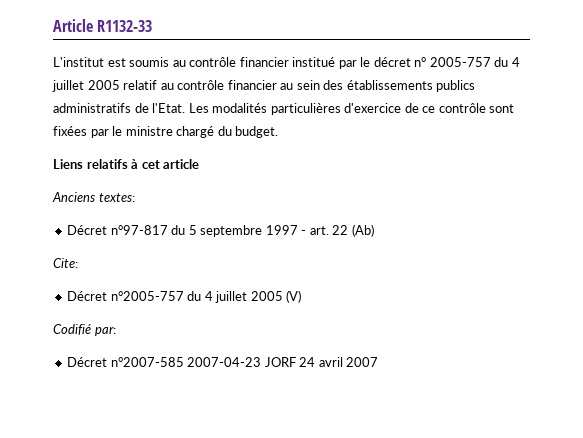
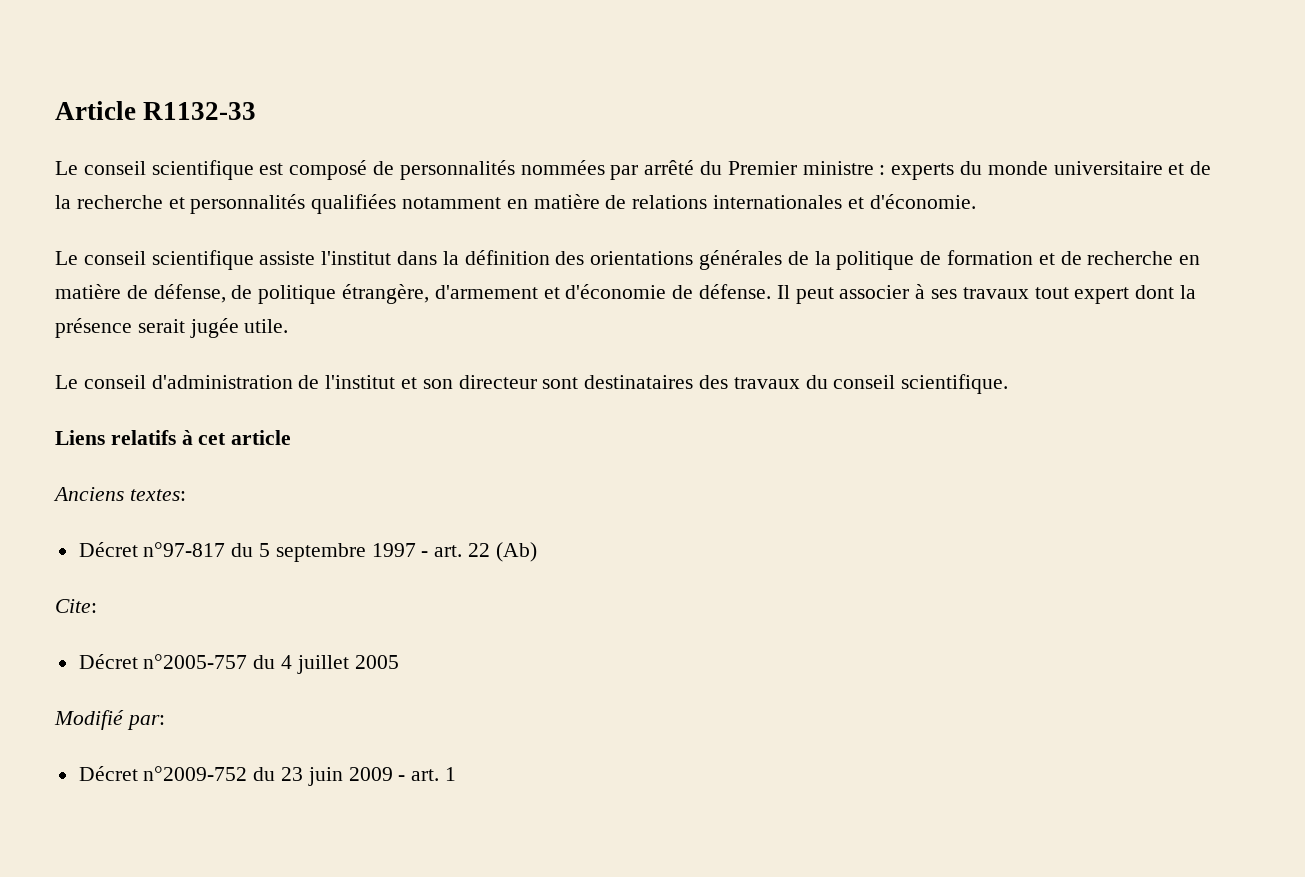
- L'institut est soumis au contrôle financier institué par le décret n° 2005-757 du 4 juillet 2005 relatif au contrôle financier au sein des établissements publics administratifs de l'Etat. Les modalités particulières d'exercice de ce contrôle sont fixées par le ministre chargé du budget.
+ Le conseil scientifique est composé de personnalités nommées par arrêté du Premier ministre : experts du monde universitaire et de la recherche et personnalités qualifiées notamment en matière de relations internationales et d'économie.
+ Le conseil scientifique assiste l'institut dans la définition des orientations générales de la politique de formation et de recherche en matière de défense, de politique étrangère, d'armement et d'économie de défense. Il peut associer à ses travaux tout expert dont la présence serait jugée utile.
+ Le conseil d'administration de l'institut et son directeur sont destinataires des travaux du conseil scientifique.
- Décret n°2005-757 du 4 juillet 2005 (V)
- Codifié par:
+ Décret n°2005-757 du 4 juillet 2005
+ Modifié par:
- Décret n°2007-585 2007-04-23 JORF 24 avril 2007
+ Décret n°2009-752 du 23 juin 2009 - art. 1

